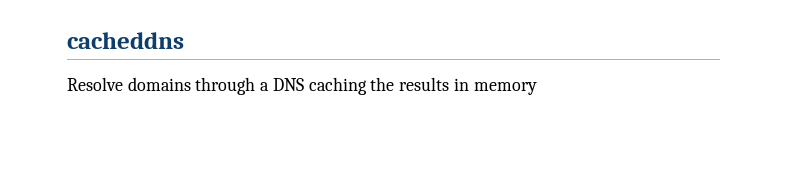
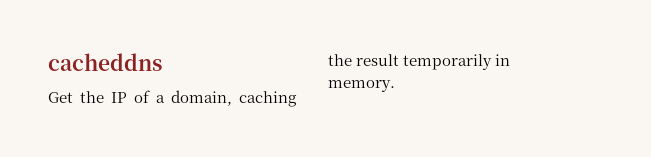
- Resolve domains through a DNS caching the results in memory
+ Get the IP of a domain, caching the result temporarily in memory.

